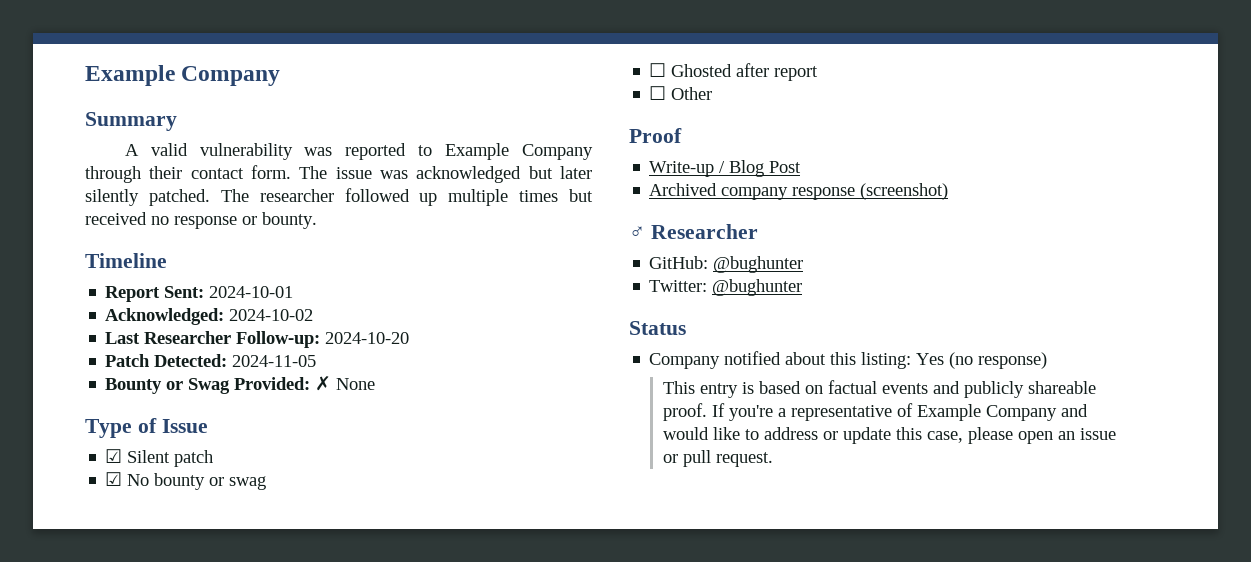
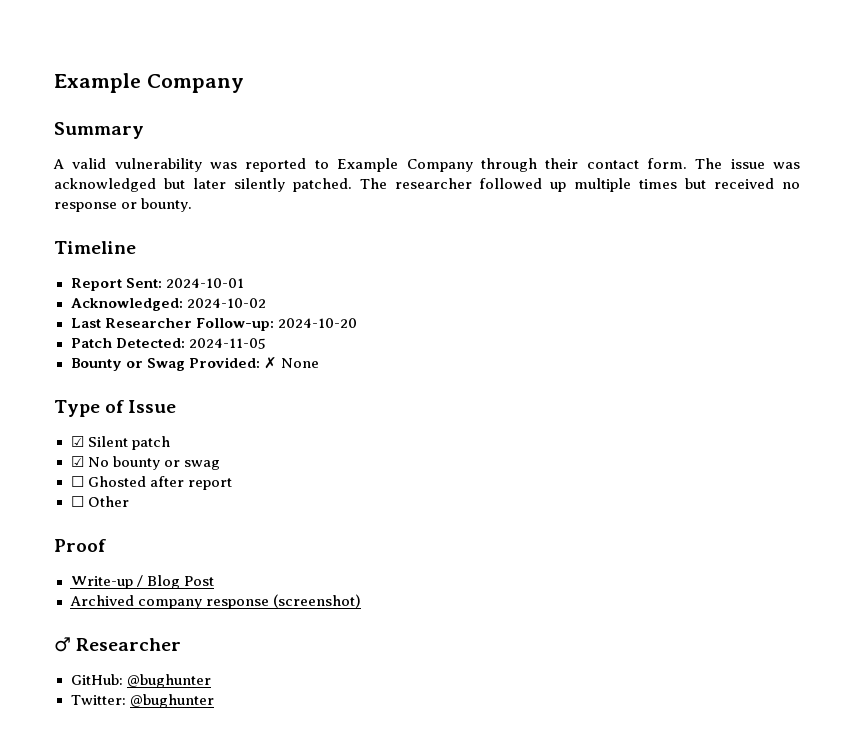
- Status
- Company notified about this listing: Yes (no response)
- This entry is based on factual events and publicly shareable proof. If you're a representative of Example Company and would like to address or update this case, please open an issue or pull request.

